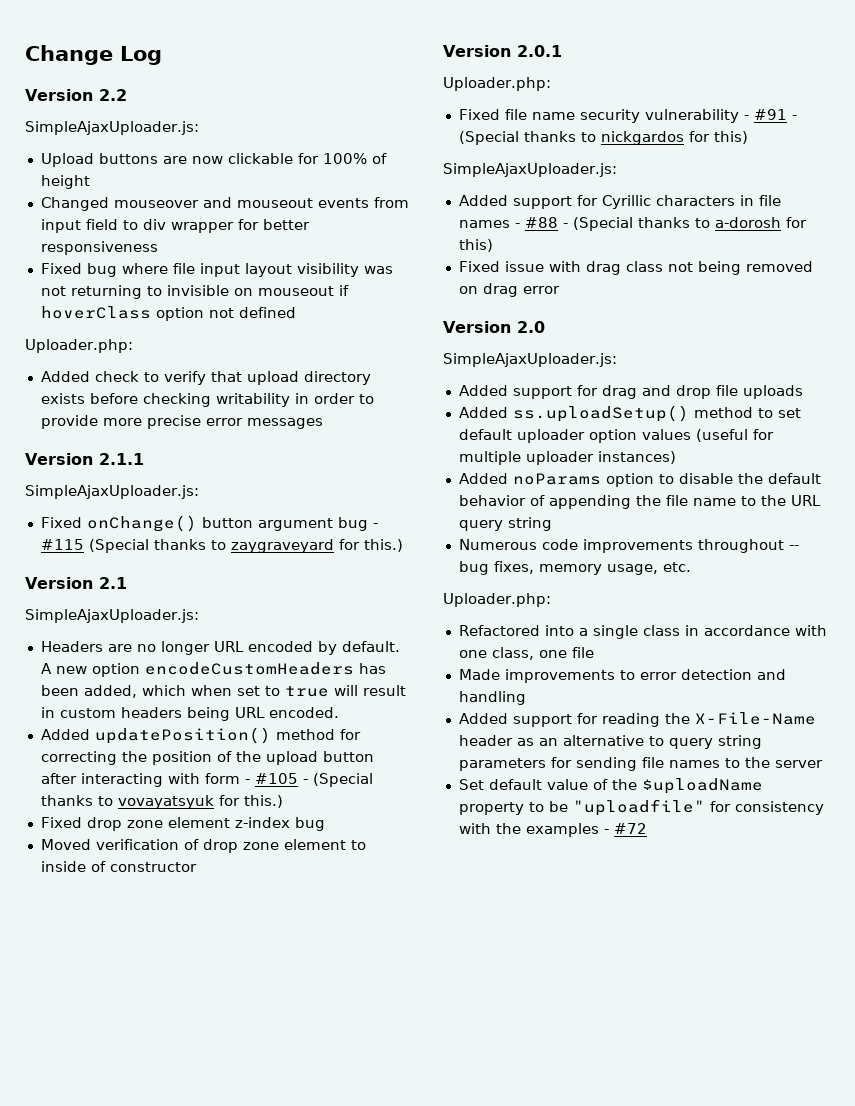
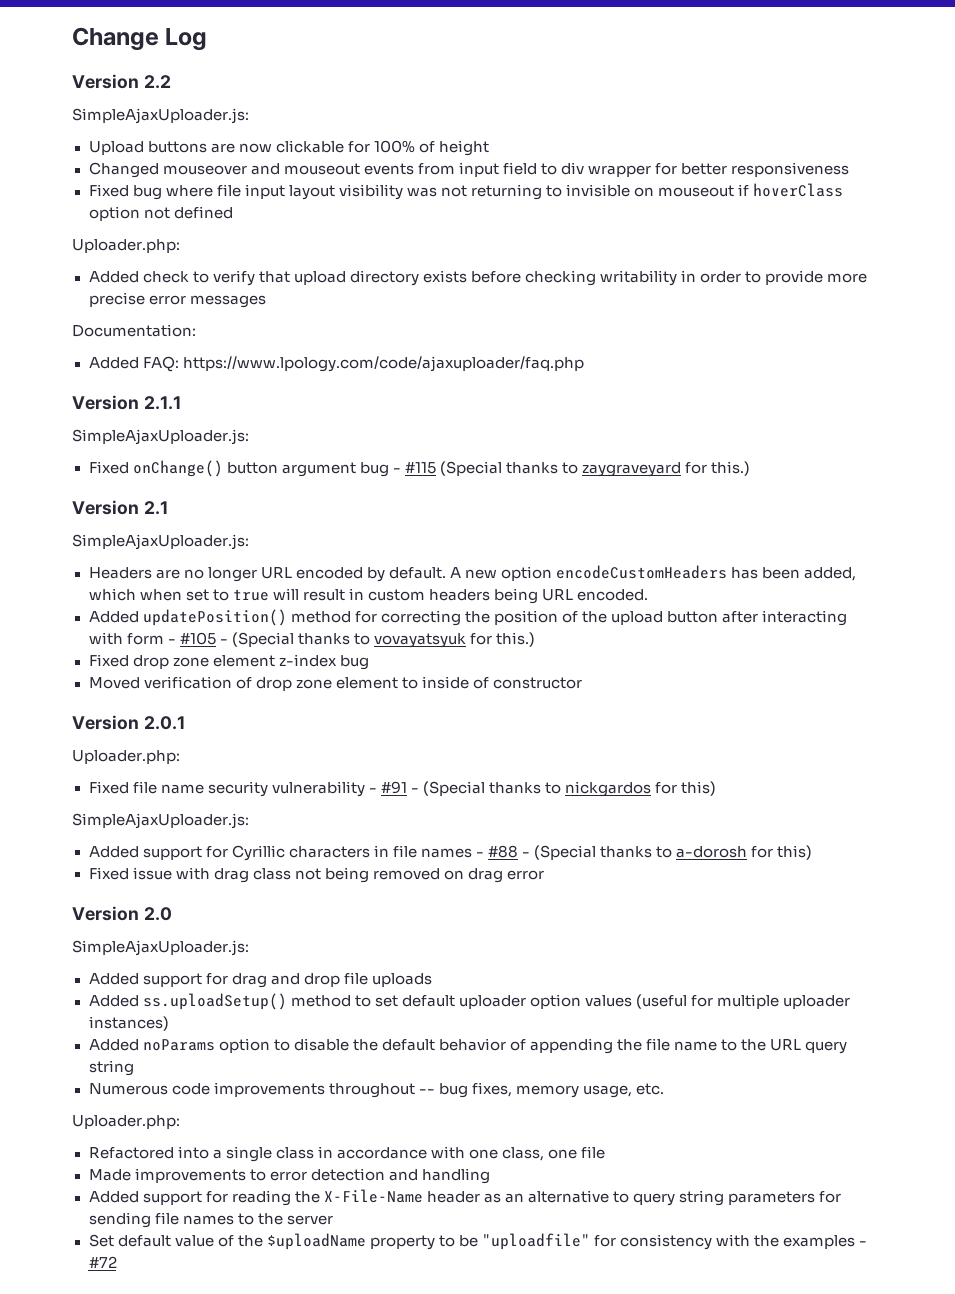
+ Documentation:
+ Added FAQ: https://www.lpology.com/code/ajaxuploader/faq.php

